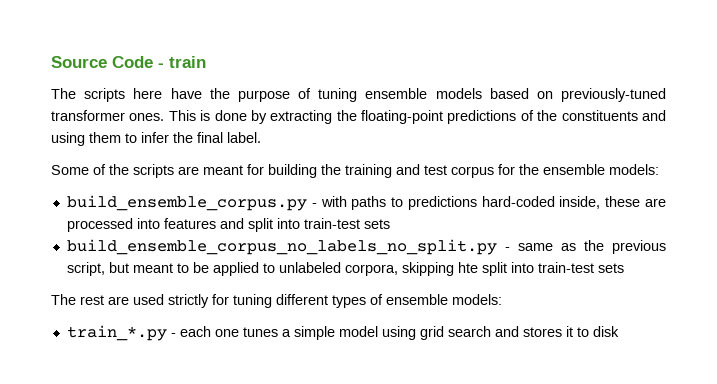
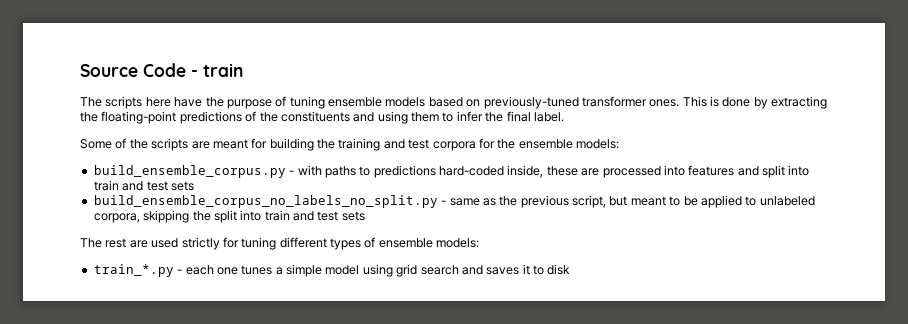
- Some of the scripts are meant for building the training and test corpus for the ensemble models:
+ Some of the scripts are meant for building the training and test corpora for the ensemble models:
- build_ensemble_corpus.py - with paths to predictions hard-coded inside, these are processed into features and split into train-test sets
+ build_ensemble_corpus.py - with paths to predictions hard-coded inside, these are processed into features and split into train and test sets
- build_ensemble_corpus_no_labels_no_split.py - same as the previous script, but meant to be applied to unlabeled corpora, skipping hte split into train-test sets
+ build_ensemble_corpus_no_labels_no_split.py - same as the previous script, but meant to be applied to unlabeled corpora, skipping the split into train and test sets
- train_*.py - each one tunes a simple model using grid search and stores it to disk
+ train_*.py - each one tunes a simple model using grid search and saves it to disk

